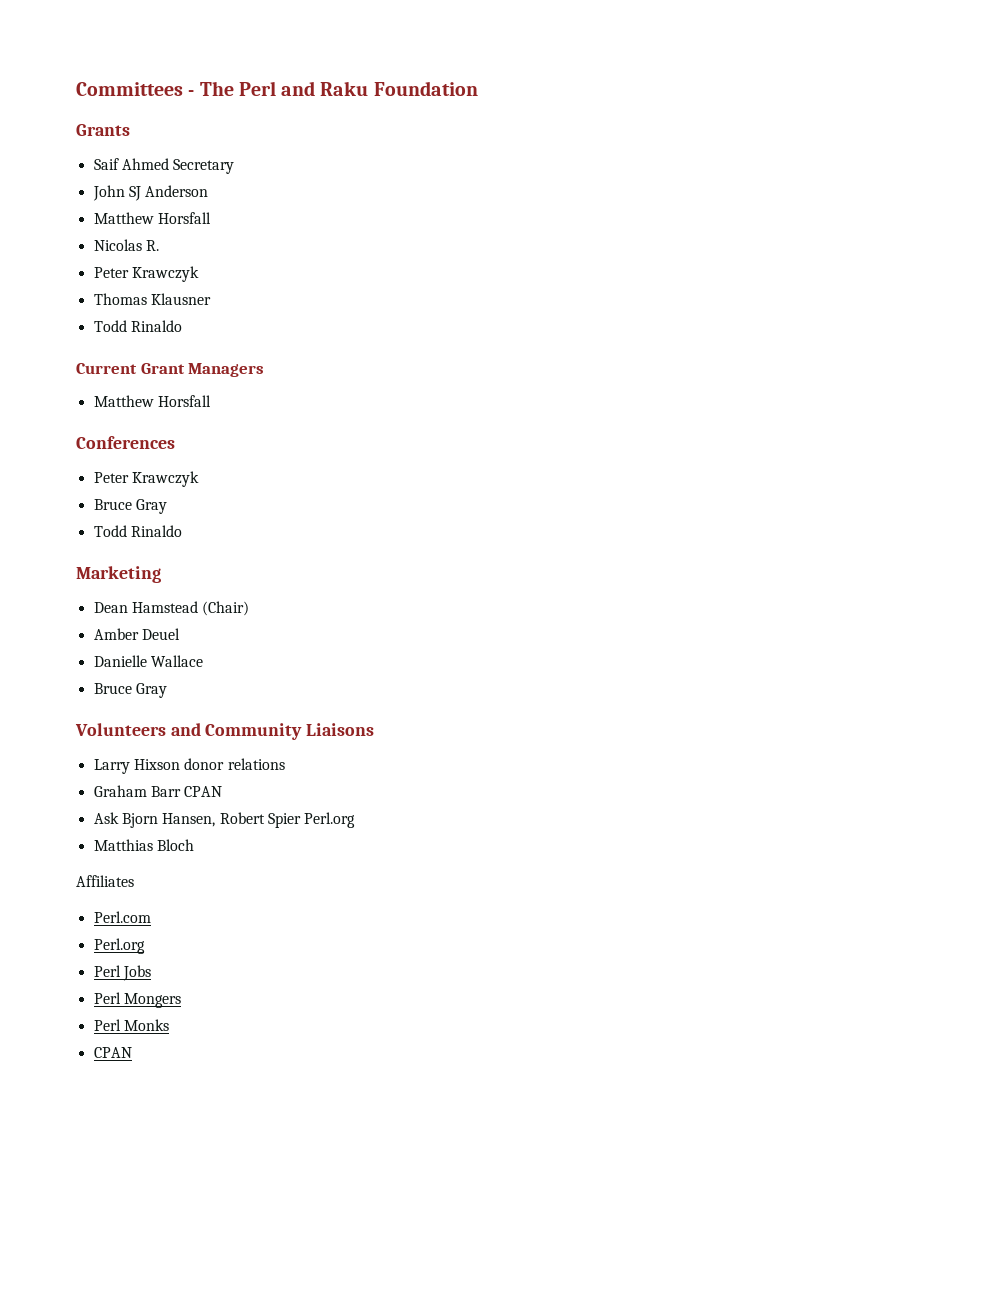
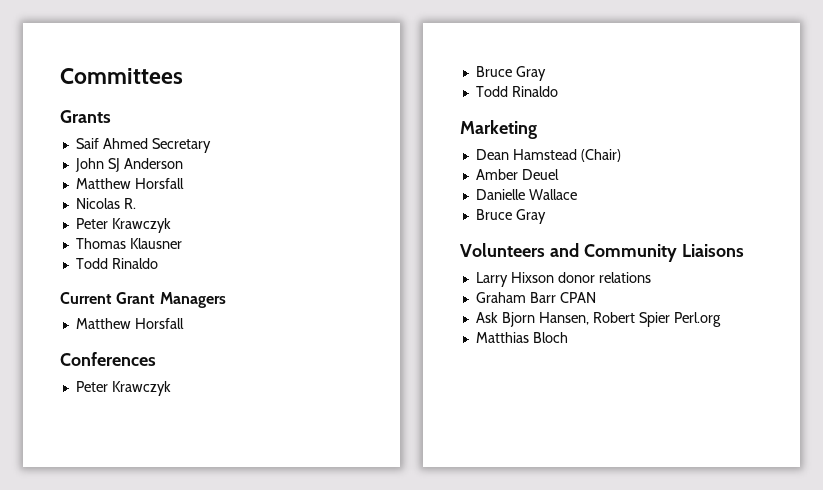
- Committees - The Perl and Raku Foundation
+ Committees
- Affiliates
- Perl.com
- Perl.org
- Perl Jobs
- Perl Mongers
- Perl Monks
- CPAN

